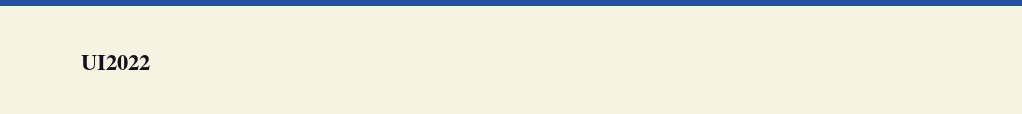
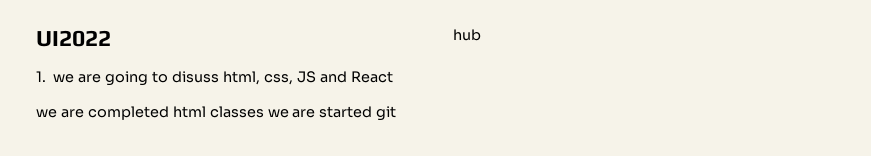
+ 1. we are going to disuss html, css, JS and React
+ we are completed html classes we are started git hub

